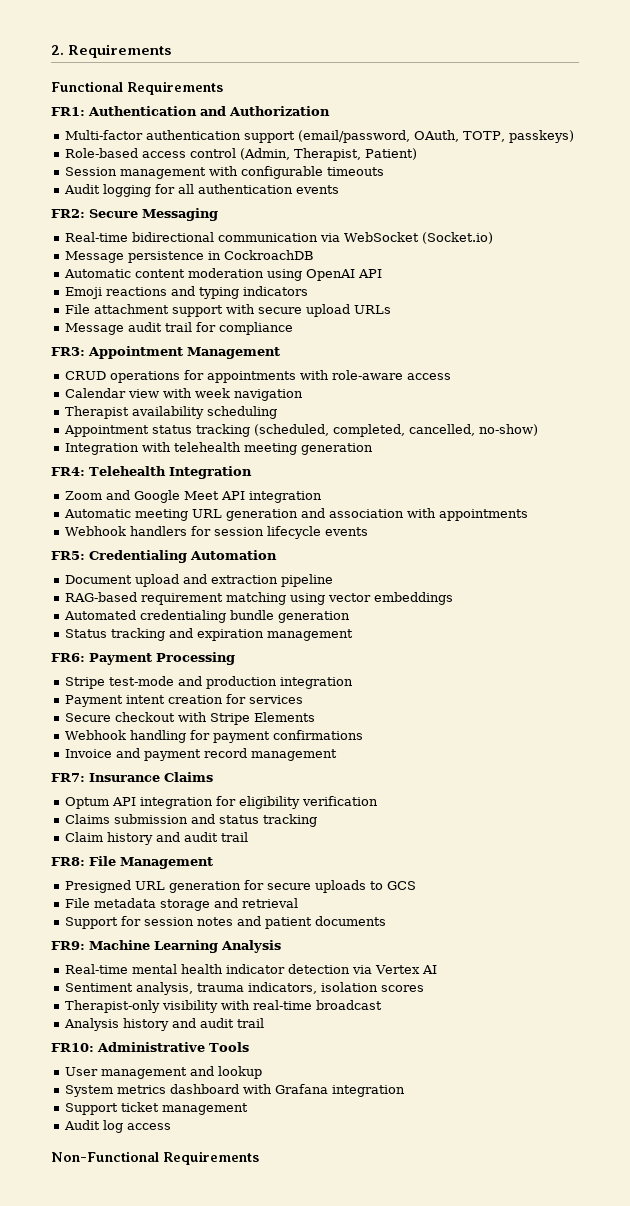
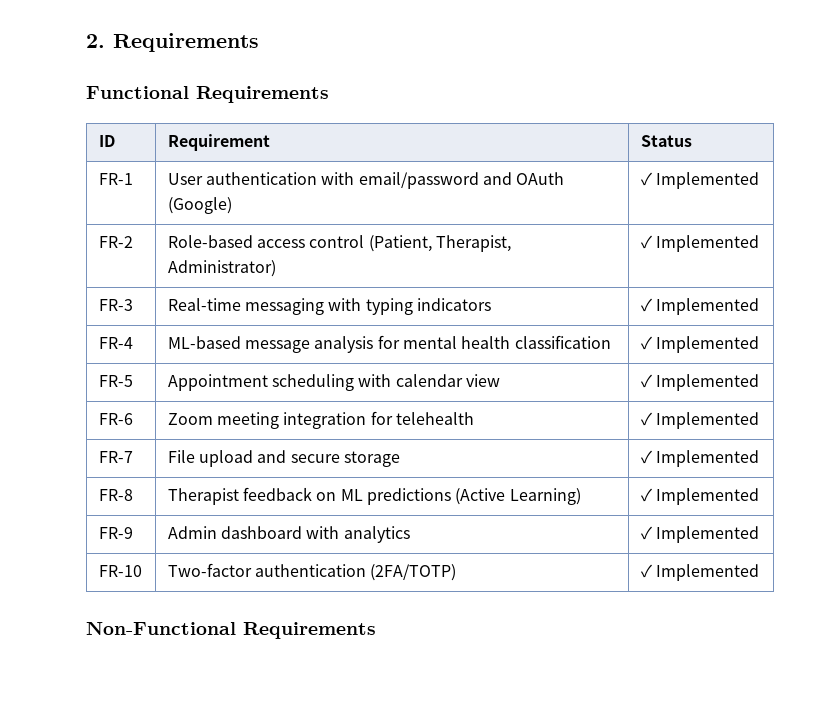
- FR1: Authentication and Authorization
- Multi-factor authentication support (email/password, OAuth, TOTP, passkeys)
- Role-based access control (Admin, Therapist, Patient)
- Session management with configurable timeouts
- Audit logging for all authentication events
- FR2: Secure Messaging
- Real-time bidirectional communication via WebSocket (Socket.io)
- Message persistence in CockroachDB
- Automatic content moderation using OpenAI API
- Emoji reactions and typing indicators
- File attachment support with secure upload URLs
- Message audit trail for compliance
- FR3: Appointment Management
- CRUD operations for appointments with role-aware access
- Calendar view with week navigation
- Therapist availability scheduling
- Appointment status tracking (scheduled, completed, cancelled, no-show)
- Integration with telehealth meeting generation
- FR4: Telehealth Integration
- Zoom and Google Meet API integration
- Automatic meeting URL generation and association with appointments
- Webhook handlers for session lifecycle events
- FR5: Credentialing Automation
- Document upload and extraction pipeline
- RAG-based requirement matching using vector embeddings
- Automated credentialing bundle generation
- Status tracking and expiration management
- FR6: Payment Processing
- Stripe test-mode and production integration
- Payment intent creation for services
- Secure checkout with Stripe Elements
- Webhook handling for payment confirmations
- Invoice and payment record management
- FR7: Insurance Claims
- Optum API integration for eligibility verification
- Claims submission and status tracking
- Claim history and audit trail
- FR8: File Management
- Presigned URL generation for secure uploads to GCS
- File metadata storage and retrieval
- Support for session notes and patient documents
- FR9: Machine Learning Analysis
- Real-time mental health indicator detection via Vertex AI
- Sentiment analysis, trauma indicators, isolation scores
- Therapist-only visibility with real-time broadcast
- Analysis history and audit trail
- FR10: Administrative Tools
- User management and lookup
- System metrics dashboard with Grafana integration
- Support ticket management
- Audit log access
+ ID | Requirement | Status
+ FR-1 | User authentication with email/password and OAuth (Google) | ✓ Implemented
+ FR-2 | Role-based access control (Patient, Therapist, Administrator) | ✓ Implemented
+ FR-3 | Real-time messaging with typing indicators | ✓ Implemented
+ FR-4 | ML-based message analysis for mental health classification | ✓ Implemented
+ FR-5 | Appointment scheduling with calendar view | ✓ Implemented
+ FR-6 | Zoom meeting integration for telehealth | ✓ Implemented
+ FR-7 | File upload and secure storage | ✓ Implemented
+ FR-8 | Therapist feedback on ML predictions (Active Learning) | ✓ Implemented
+ FR-9 | Admin dashboard with analytics | ✓ Implemented
+ FR-10 | Two-factor authentication (2FA/TOTP) | ✓ Implemented

